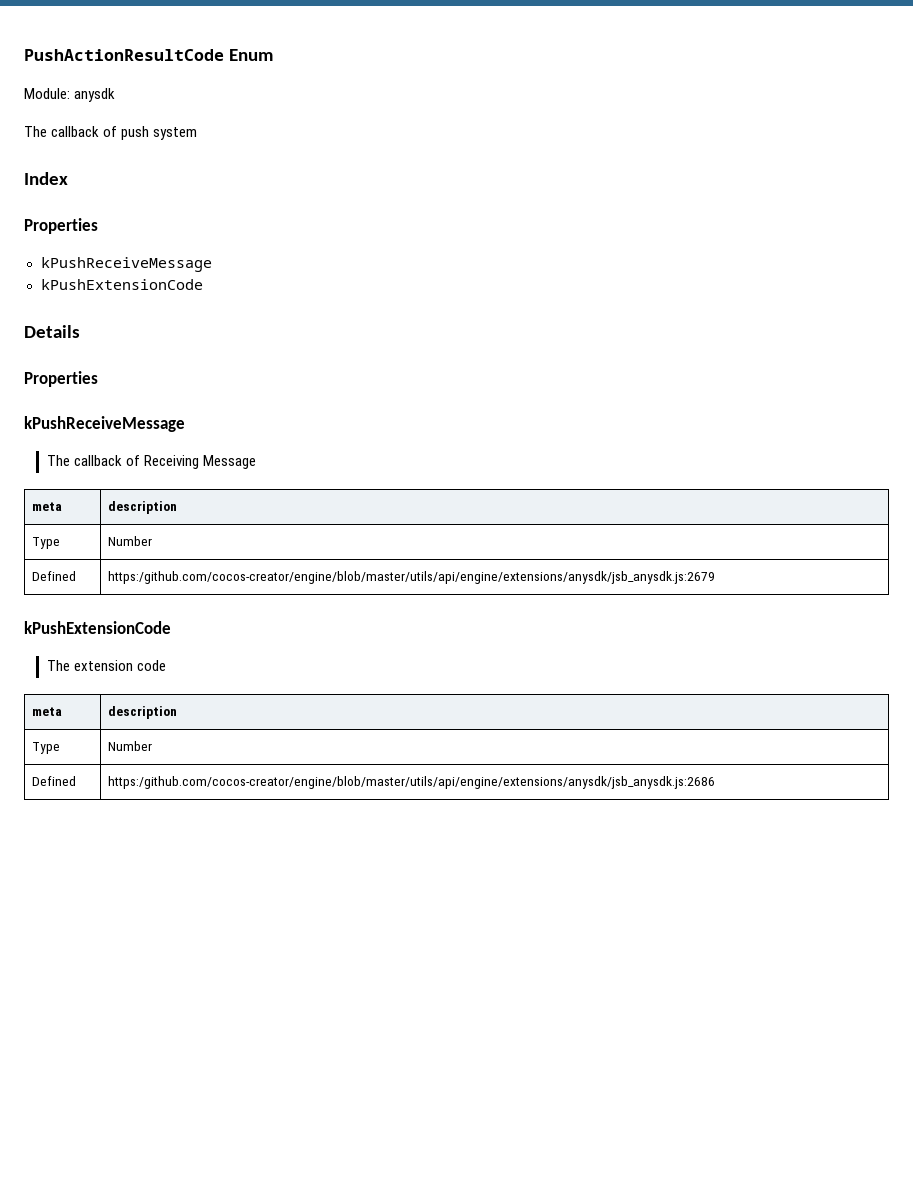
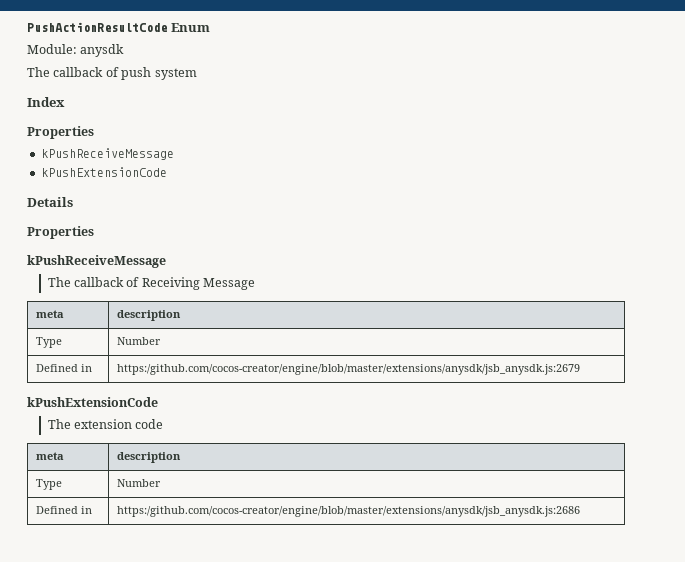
- Defined | https:/github.com/cocos-creator/engine/blob/master/utils/api/engine/extensions/anysdk/jsb_anysdk.js:2679
+ Defined in | https:/github.com/cocos-creator/engine/blob/master/extensions/anysdk/jsb_anysdk.js:2679
- Defined | https:/github.com/cocos-creator/engine/blob/master/utils/api/engine/extensions/anysdk/jsb_anysdk.js:2686
+ Defined in | https:/github.com/cocos-creator/engine/blob/master/extensions/anysdk/jsb_anysdk.js:2686

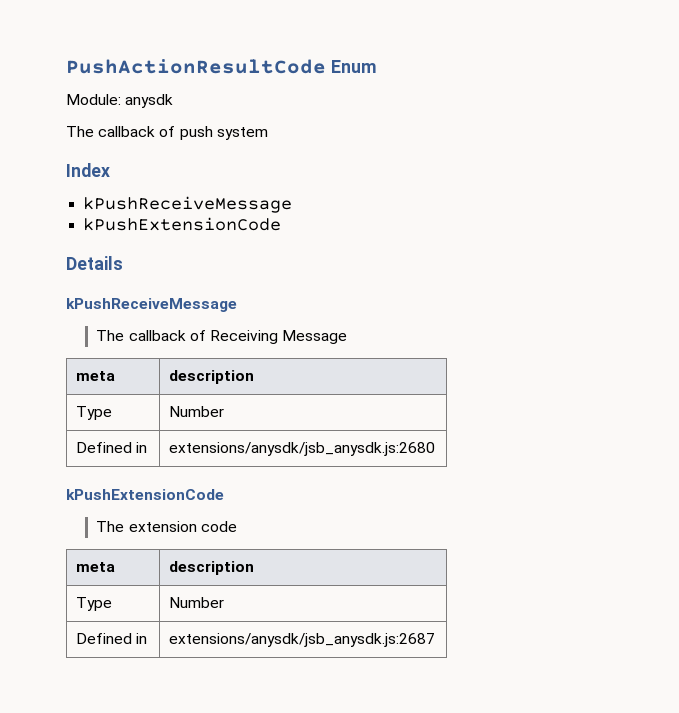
  Index
- Properties
  Details
- Properties
- Defined in | https:/github.com/cocos-creator/engine/blob/master/extensions/anysdk/jsb_anysdk.js:2679
+ Defined in | extensions/anysdk/jsb_anysdk.js:2680
- Defined in | https:/github.com/cocos-creator/engine/blob/master/extensions/anysdk/jsb_anysdk.js:2686
+ Defined in | extensions/anysdk/jsb_anysdk.js:2687

